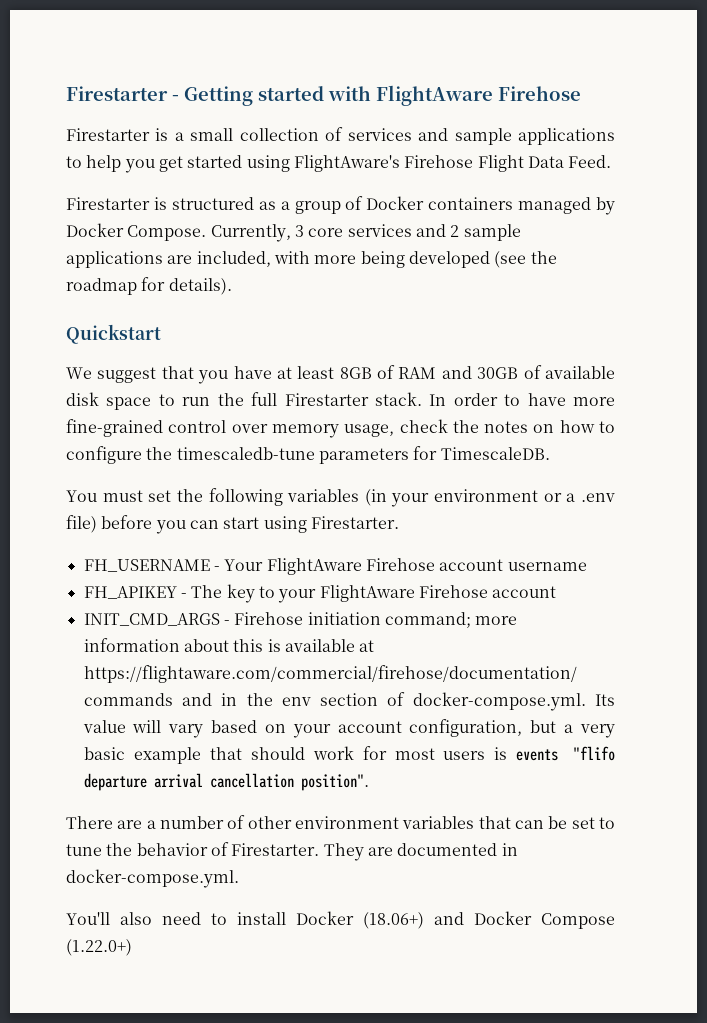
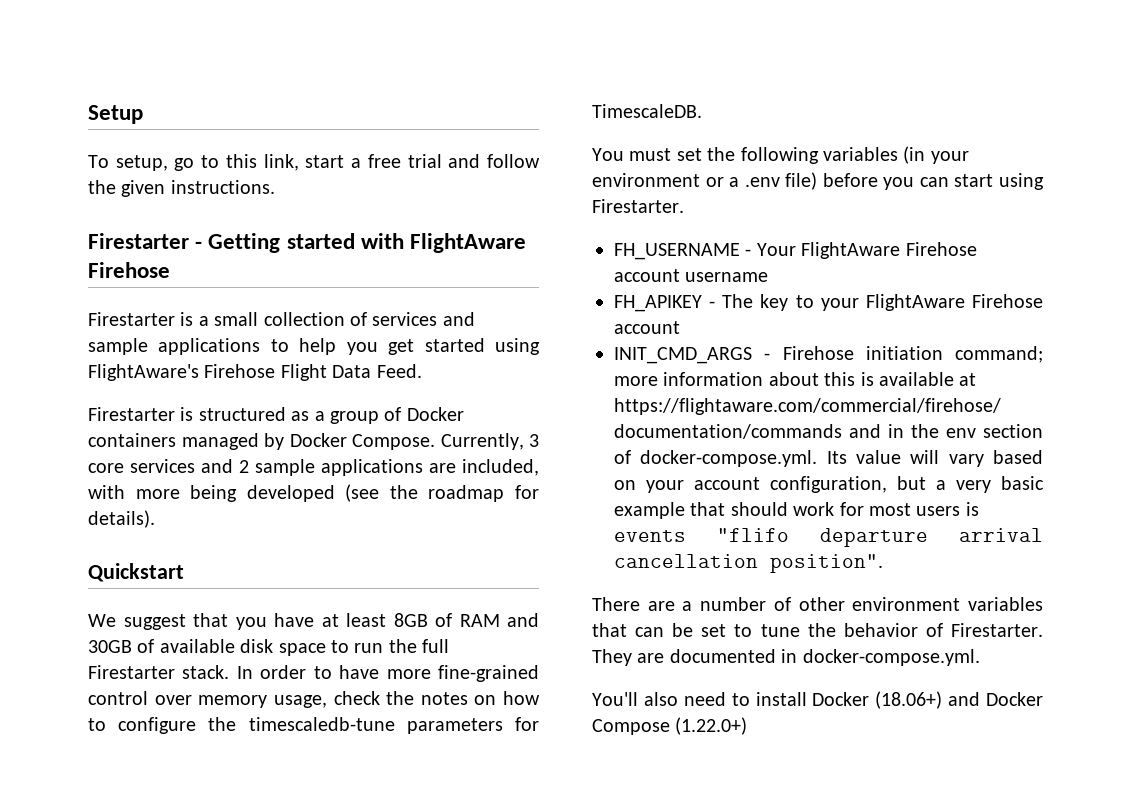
+ Setup
+ To setup, go to this link, start a free trial and follow the given instructions.

